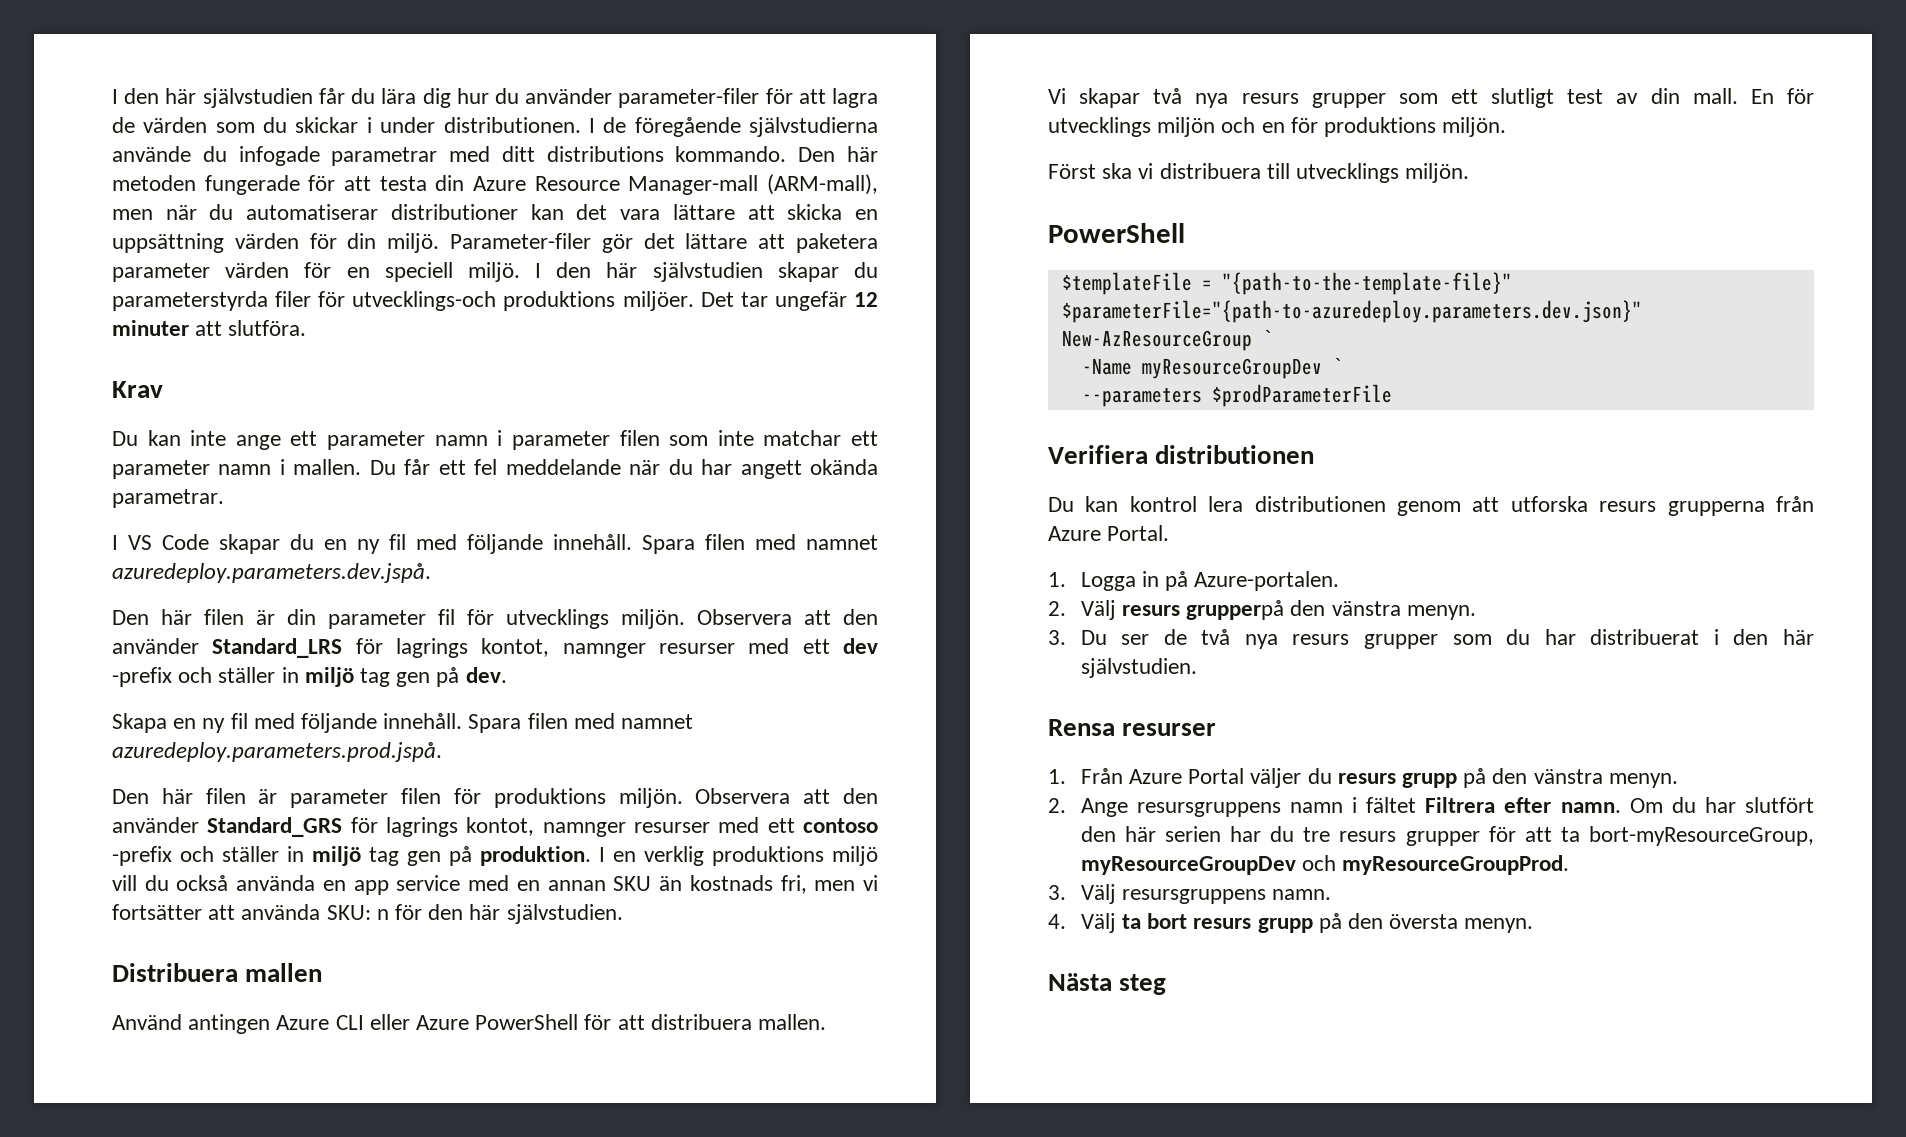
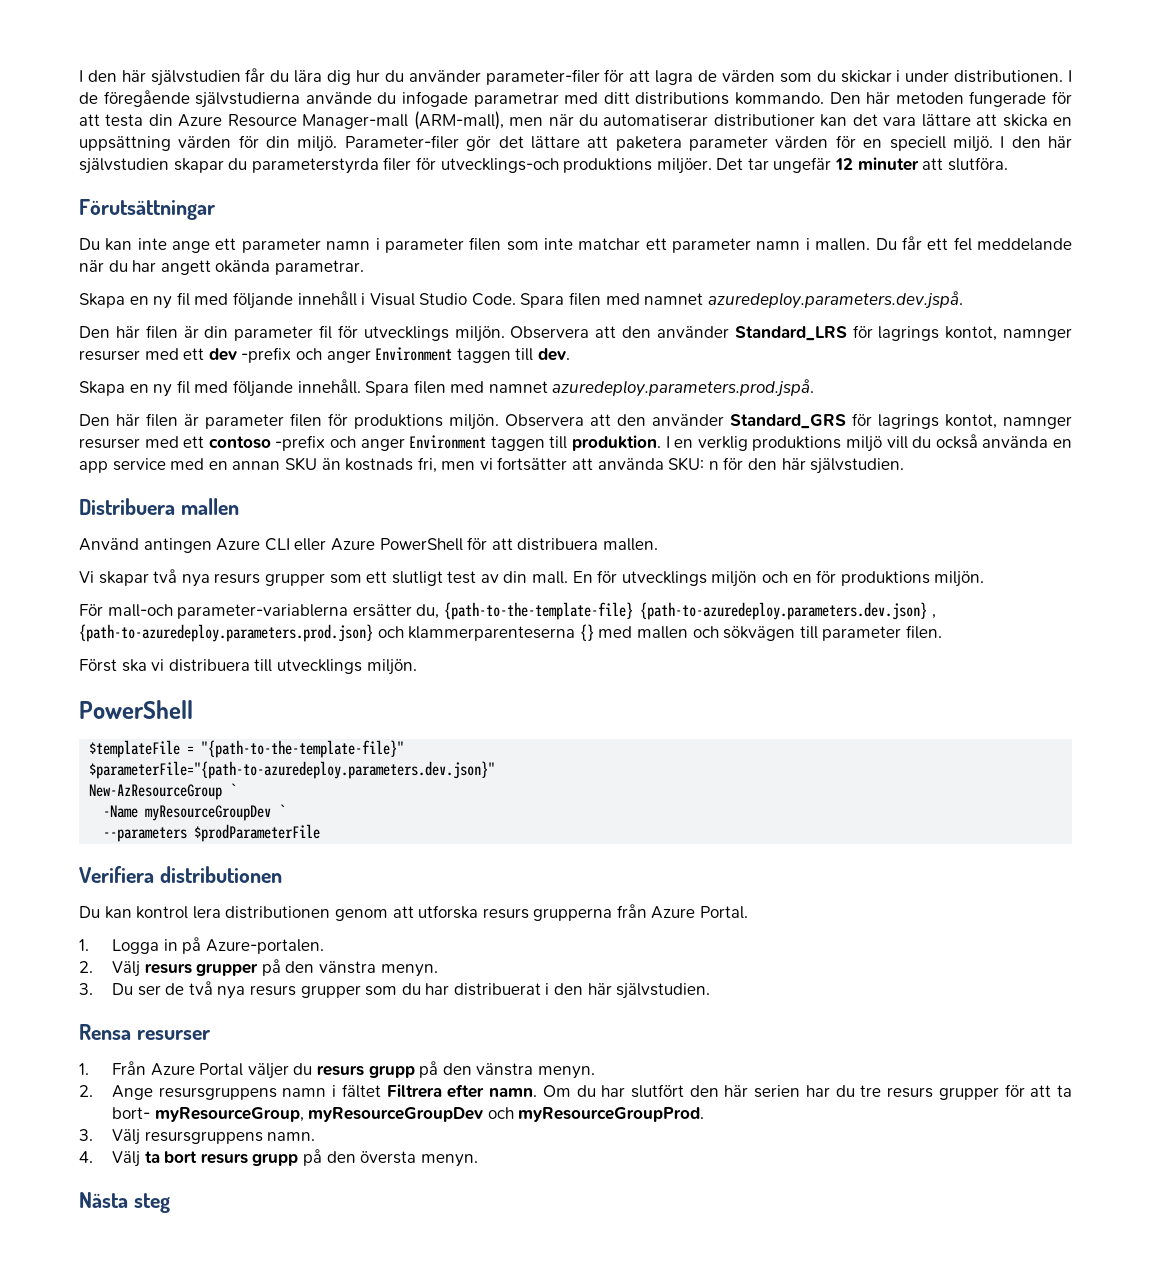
- Krav
+ Förutsättningar
- I VS Code skapar du en ny fil med följande innehåll.
+ Skapa en ny fil med följande innehåll i Visual Studio Code.
- Observera att den använder Standard_LRS för lagrings kontot, namnger resurser med ett dev -prefix och ställer in miljö tag gen på dev.
+ Observera att den använder Standard_LRS för lagrings kontot, namnger resurser med ett dev -prefix och anger Environment taggen till dev.
- Observera att den använder Standard_GRS för lagrings kontot, namnger resurser med ett contoso -prefix och ställer in miljö tag gen på produktion.
+ Observera att den använder Standard_GRS för lagrings kontot, namnger resurser med ett contoso -prefix och anger Environment taggen till produktion.
+ För mall-och parameter-variablerna ersätter du, {path-to-the-template-file} {path-to-azuredeploy.parameters.dev.json} , {path-to-azuredeploy.parameters.prod.json} och klammerparenteserna {} med mallen och sökvägen till parameter filen.
- 2. Välj resurs grupperpå den vänstra menyn.
+ 2. Välj resurs grupper på den vänstra menyn.
- Om du har slutfört den här serien har du tre resurs grupper för att ta bort-myResourceGroup, myResourceGroupDev och myResourceGroupProd.
+ Om du har slutfört den här serien har du tre resurs grupper för att ta bort- myResourceGroup, myResourceGroupDev och myResourceGroupProd.

